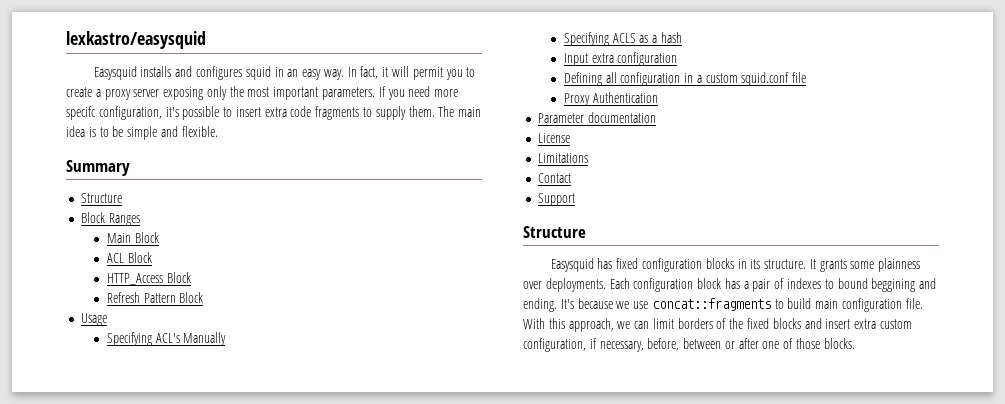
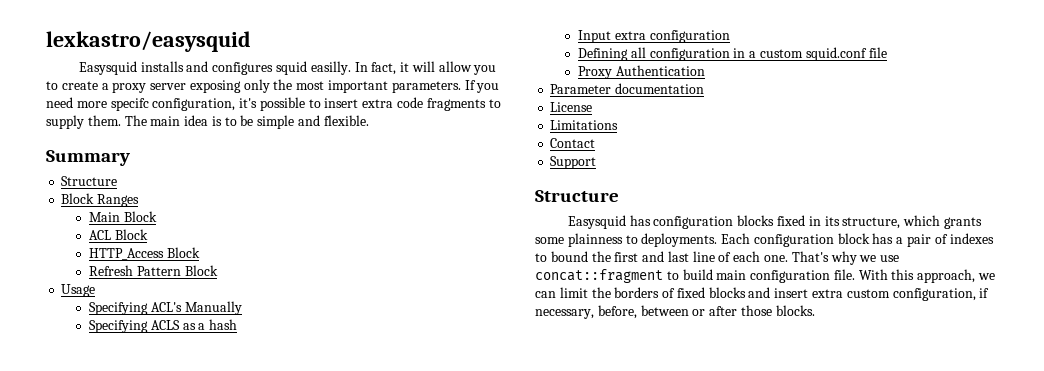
- Easysquid installs and configures squid in an easy way.
+ Easysquid installs and configures squid easilly.
- In fact, it will permit you to create a proxy server exposing only the most important parameters.
+ In fact, it will allow you to create a proxy server exposing only the most important parameters.
- Easysquid has fixed configuration blocks in its structure. It grants some plainness over deployments.
+ Easysquid has configuration blocks fixed in its structure, which grants some plainness to deployments.
- Each configuration block has a pair of indexes to bound beggining and ending. It's because we use concat::fragments to build main configuration file.
+ Each configuration block has a pair of indexes to bound the first and last line of each one. That's why we use concat::fragment to build main configuration file.
- With this approach, we can limit borders of the fixed blocks and insert extra custom configuration, if necessary, before, between or after one of those blocks.
+ With this approach, we can limit the borders of fixed blocks and insert extra custom configuration, if necessary, before, between or after those blocks.

